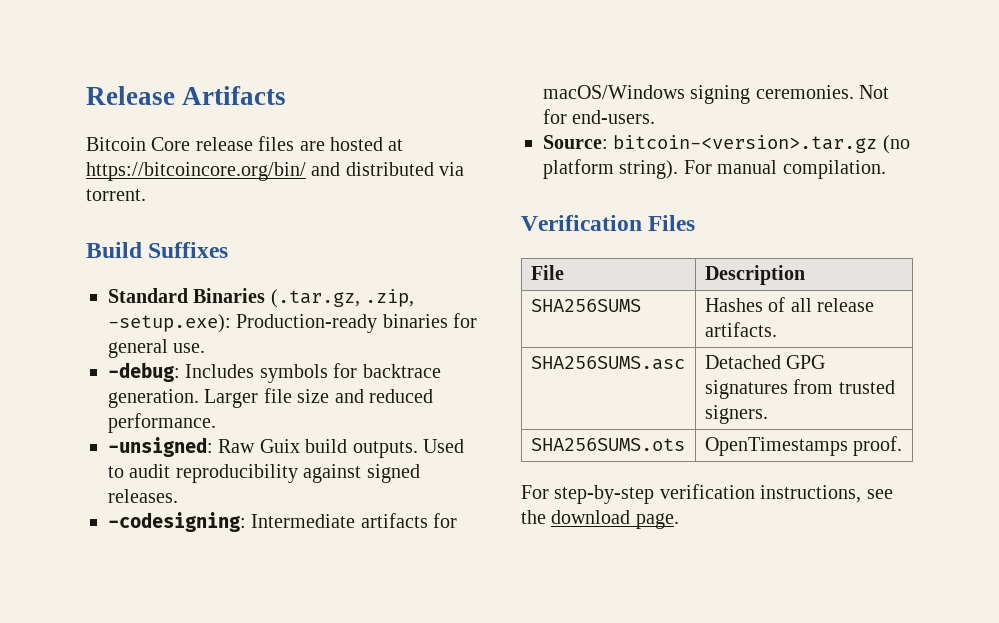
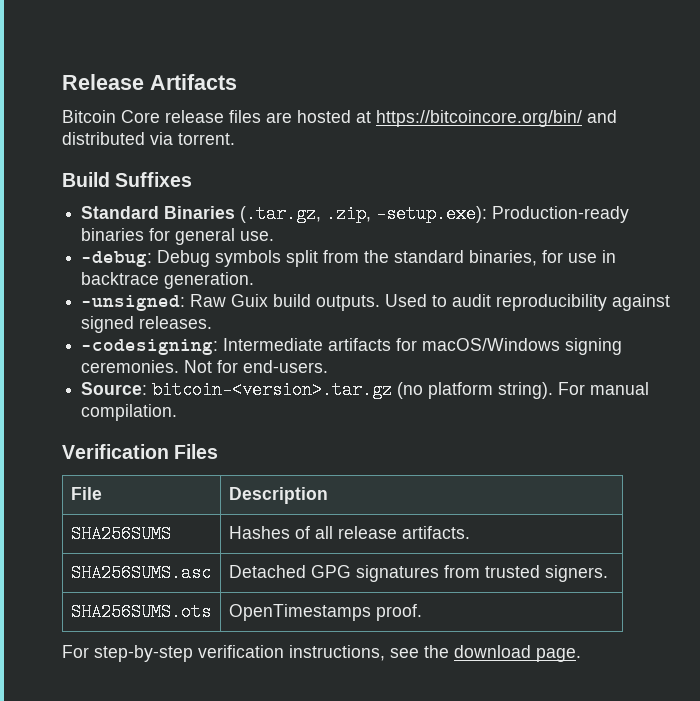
- -debug: Includes symbols for backtrace generation. Larger file size and reduced performance.
+ -debug: Debug symbols split from the standard binaries, for use in backtrace generation.

